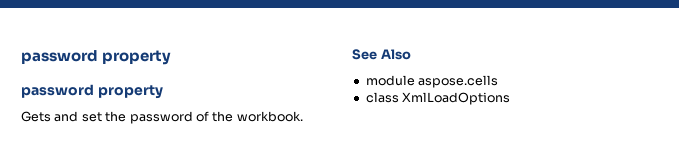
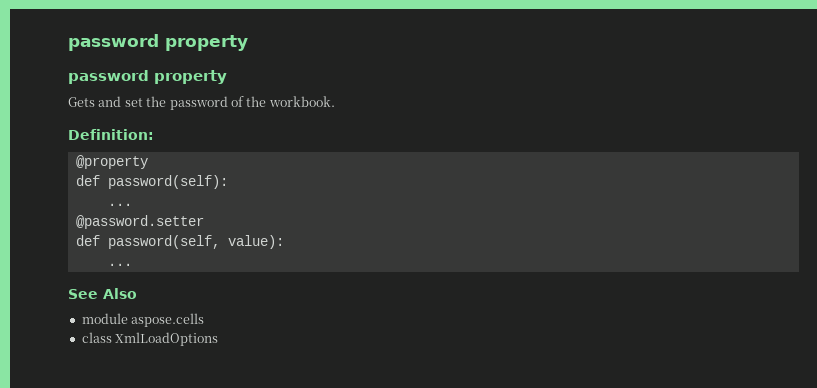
+ Definition:
+ @property
+ def password(self):
+ ...
+ @password.setter
+ def password(self, value):
+ ...

